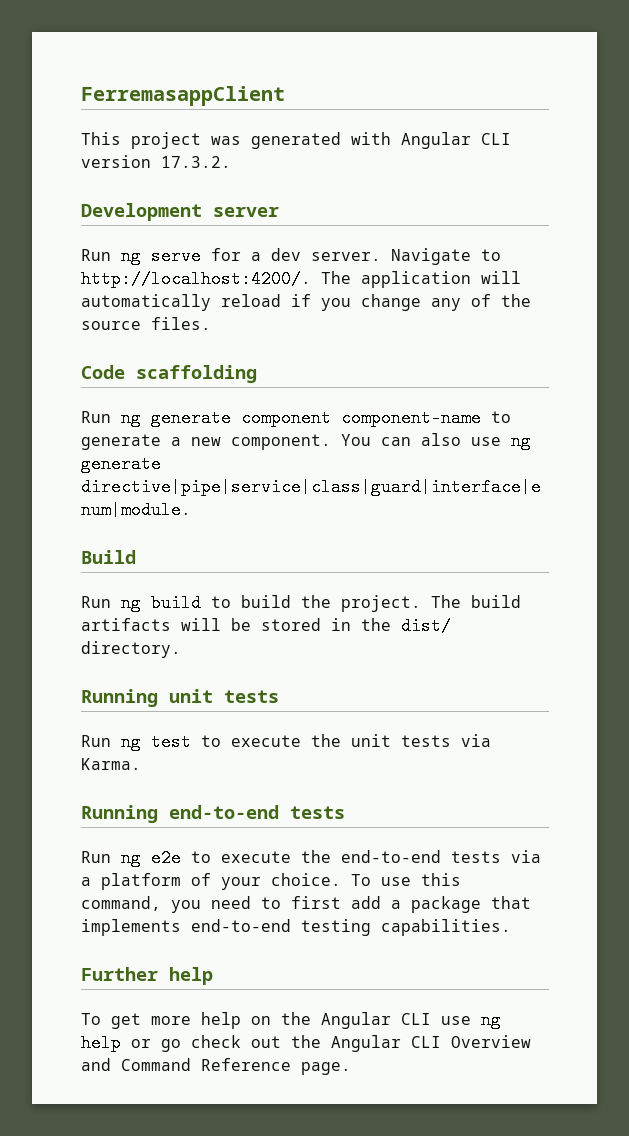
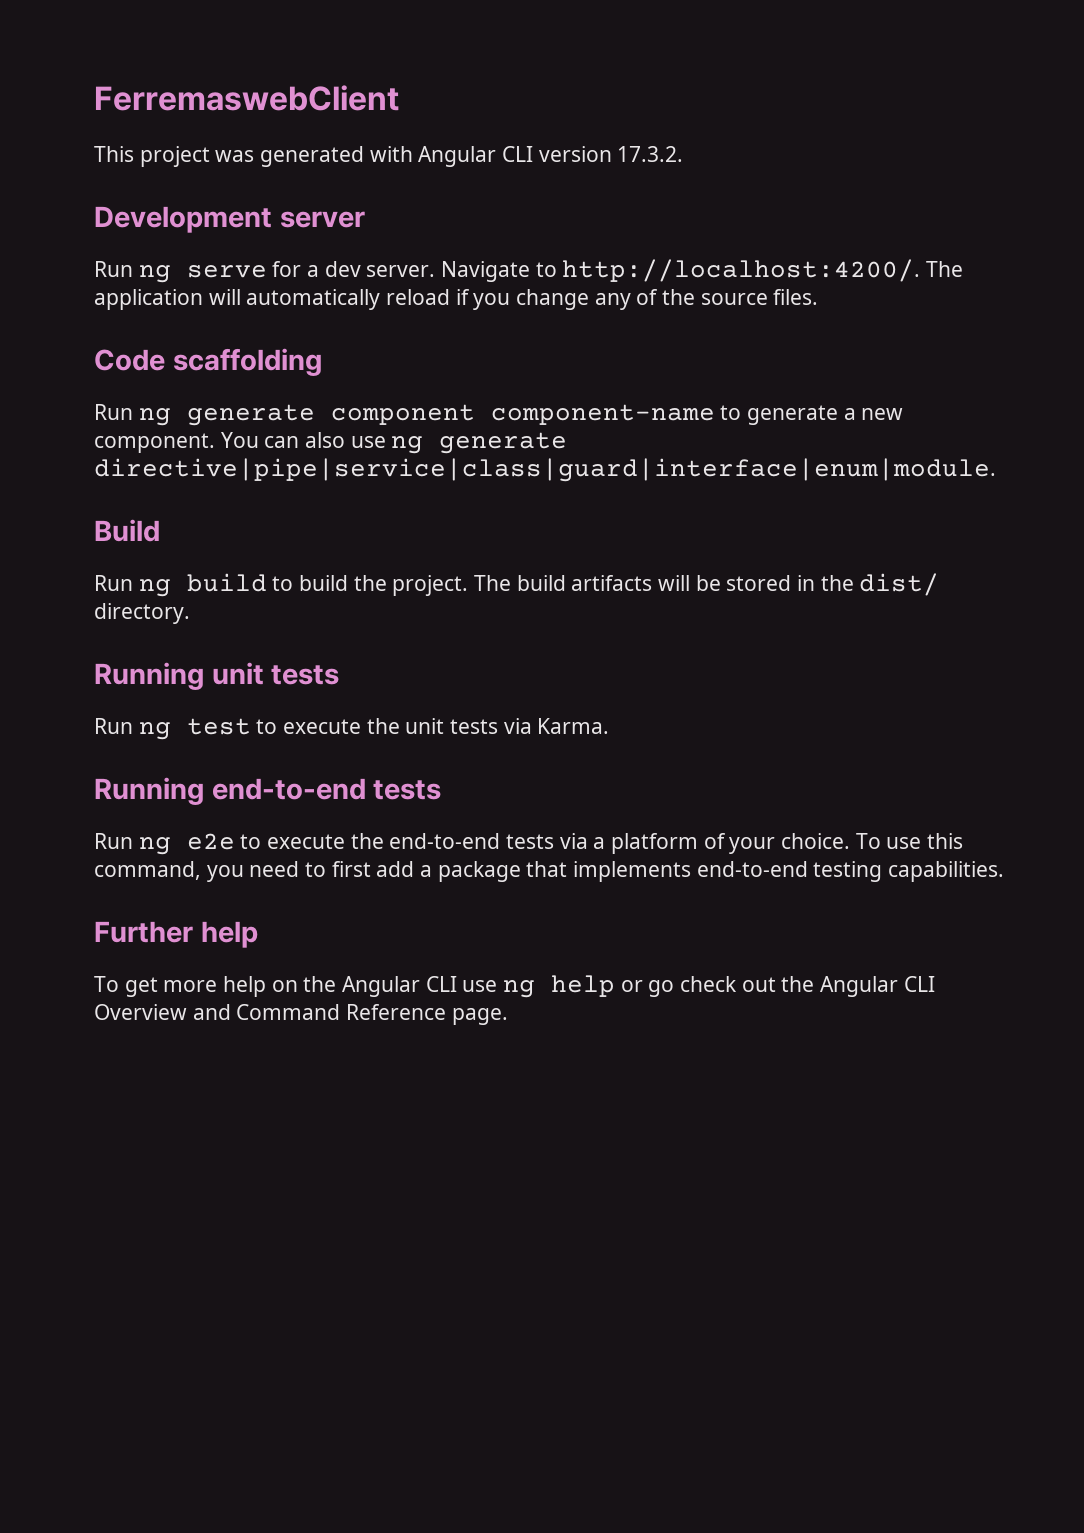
- FerremasappClient
+ FerremaswebClient

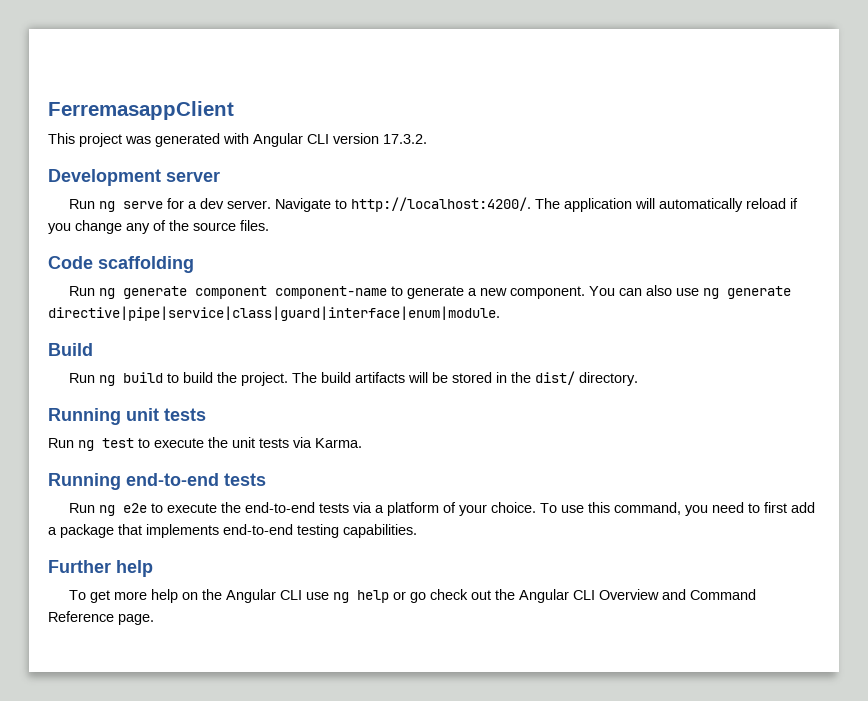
- FerremaswebClient
+ FerremasappClient

